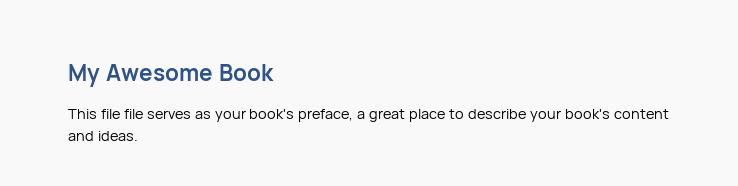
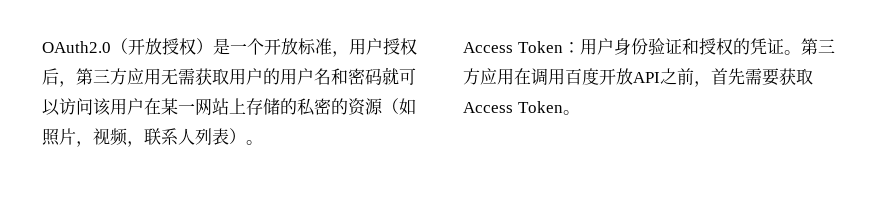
- My Awesome Book
- This file file serves as your book's preface, a great place to describe your book's content and ideas.
+ OAuth2.0（开放授权）是一个开放标准，用户授权后，第三方应用无需获取用户的用户名和密码就可以访问该用户在某一网站上存储的私密的资源（如照片，视频，联系人列表）。
+ Access Token：用户身份验证和授权的凭证。第三方应用在调用百度开放API之前，首先需要获取Access Token。

